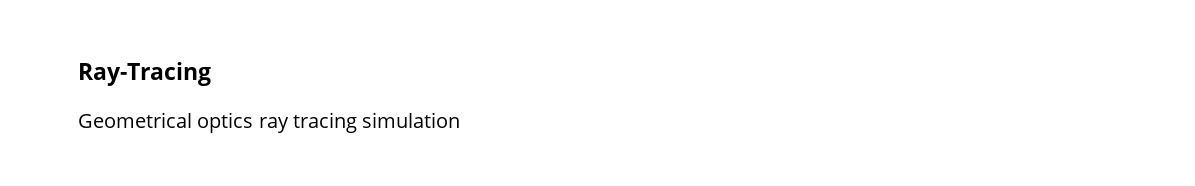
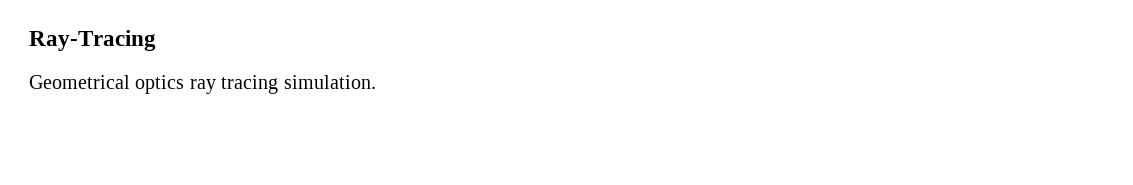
- Geometrical optics ray tracing simulation
+ Geometrical optics ray tracing simulation.

